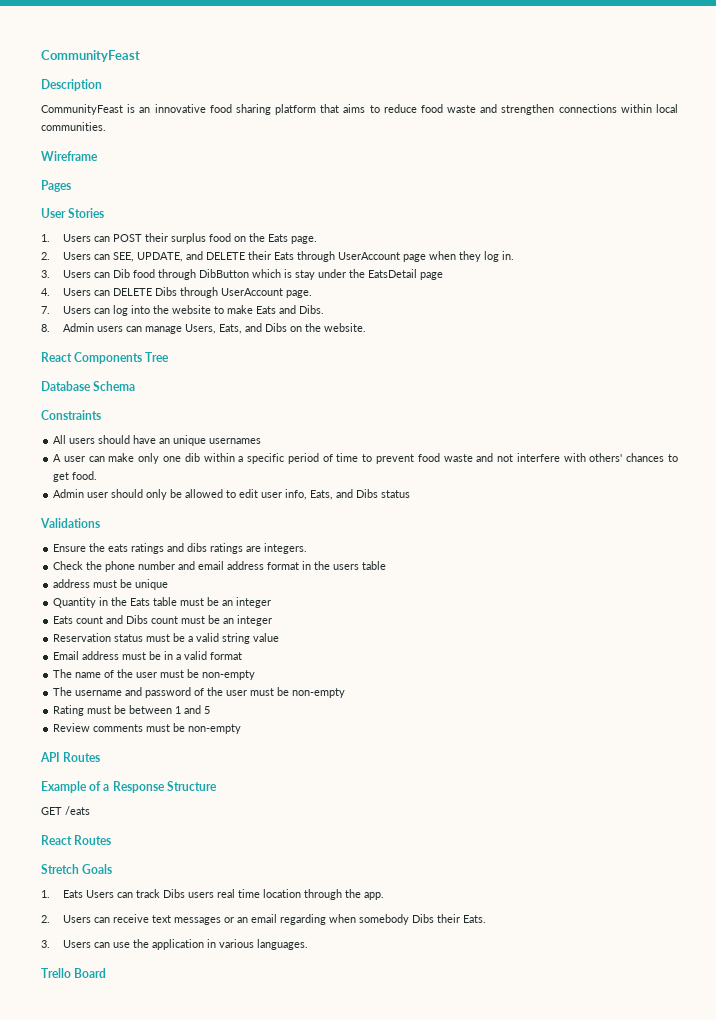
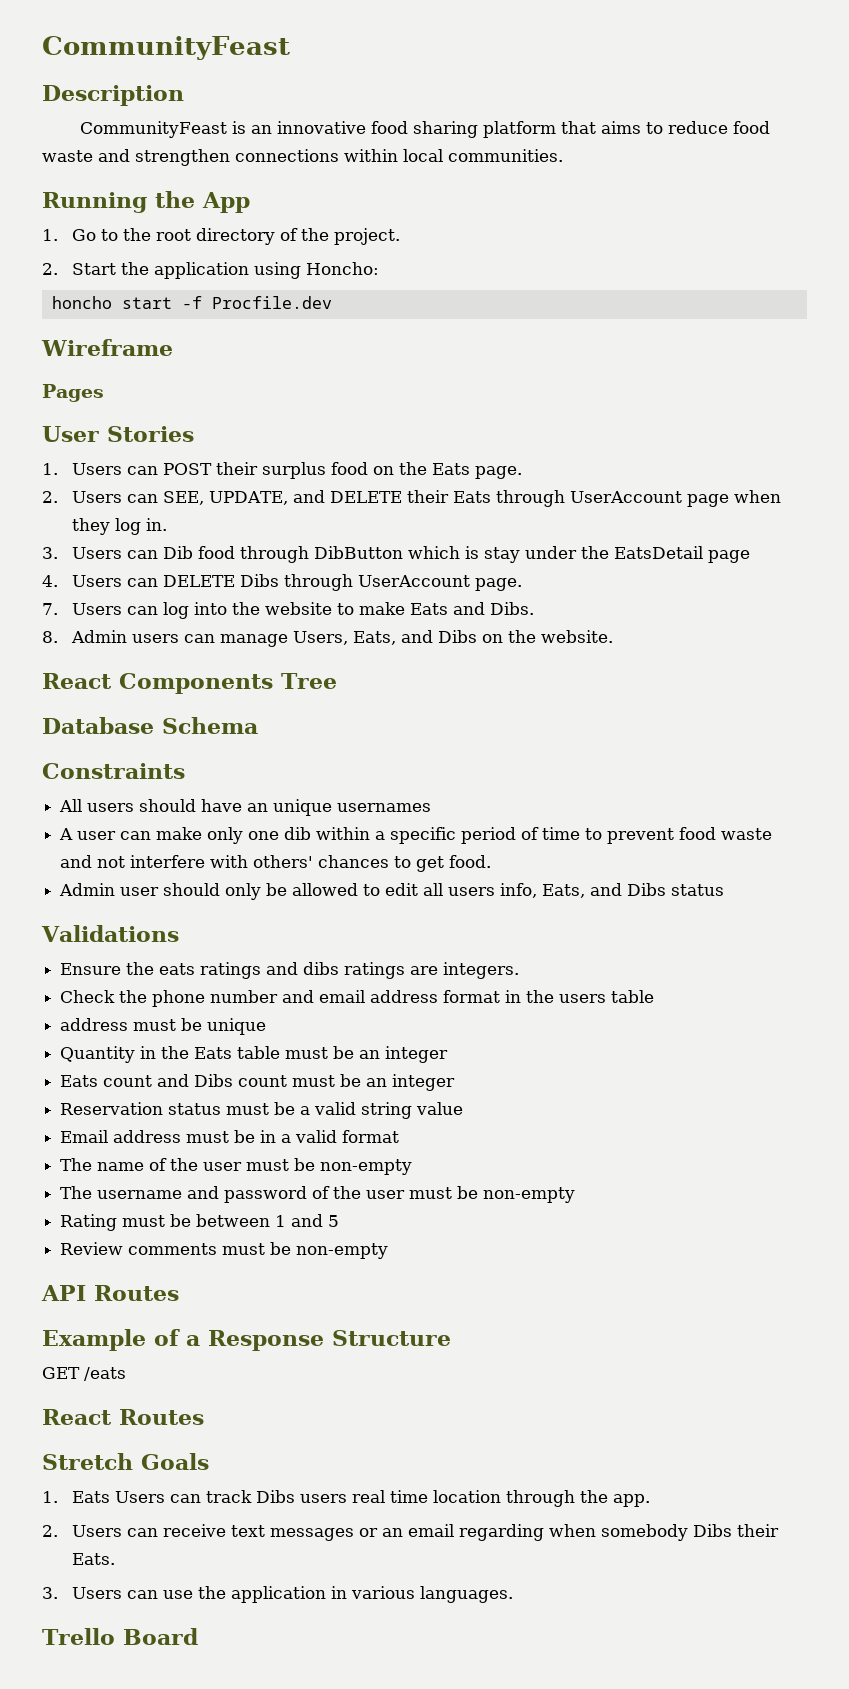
+ Running the App
+ 1. Go to the root directory of the project.
+ 2. Start the application using Honcho:
+ honcho start -f Procfile.dev
- Admin user should only be allowed to edit user info, Eats, and Dibs status
+ Admin user should only be allowed to edit all users info, Eats, and Dibs status

